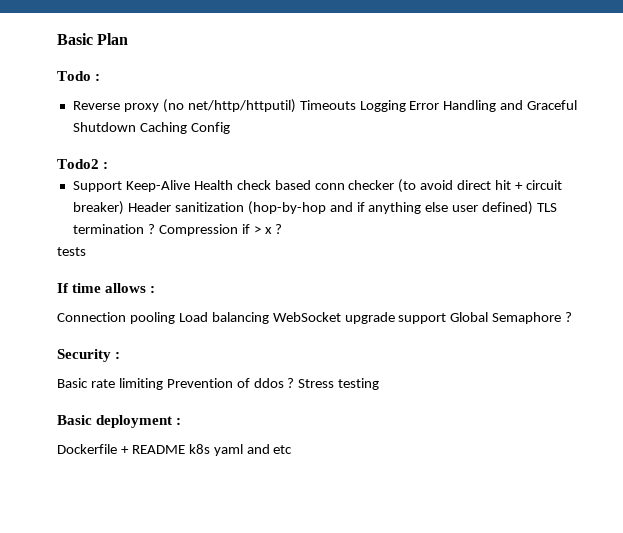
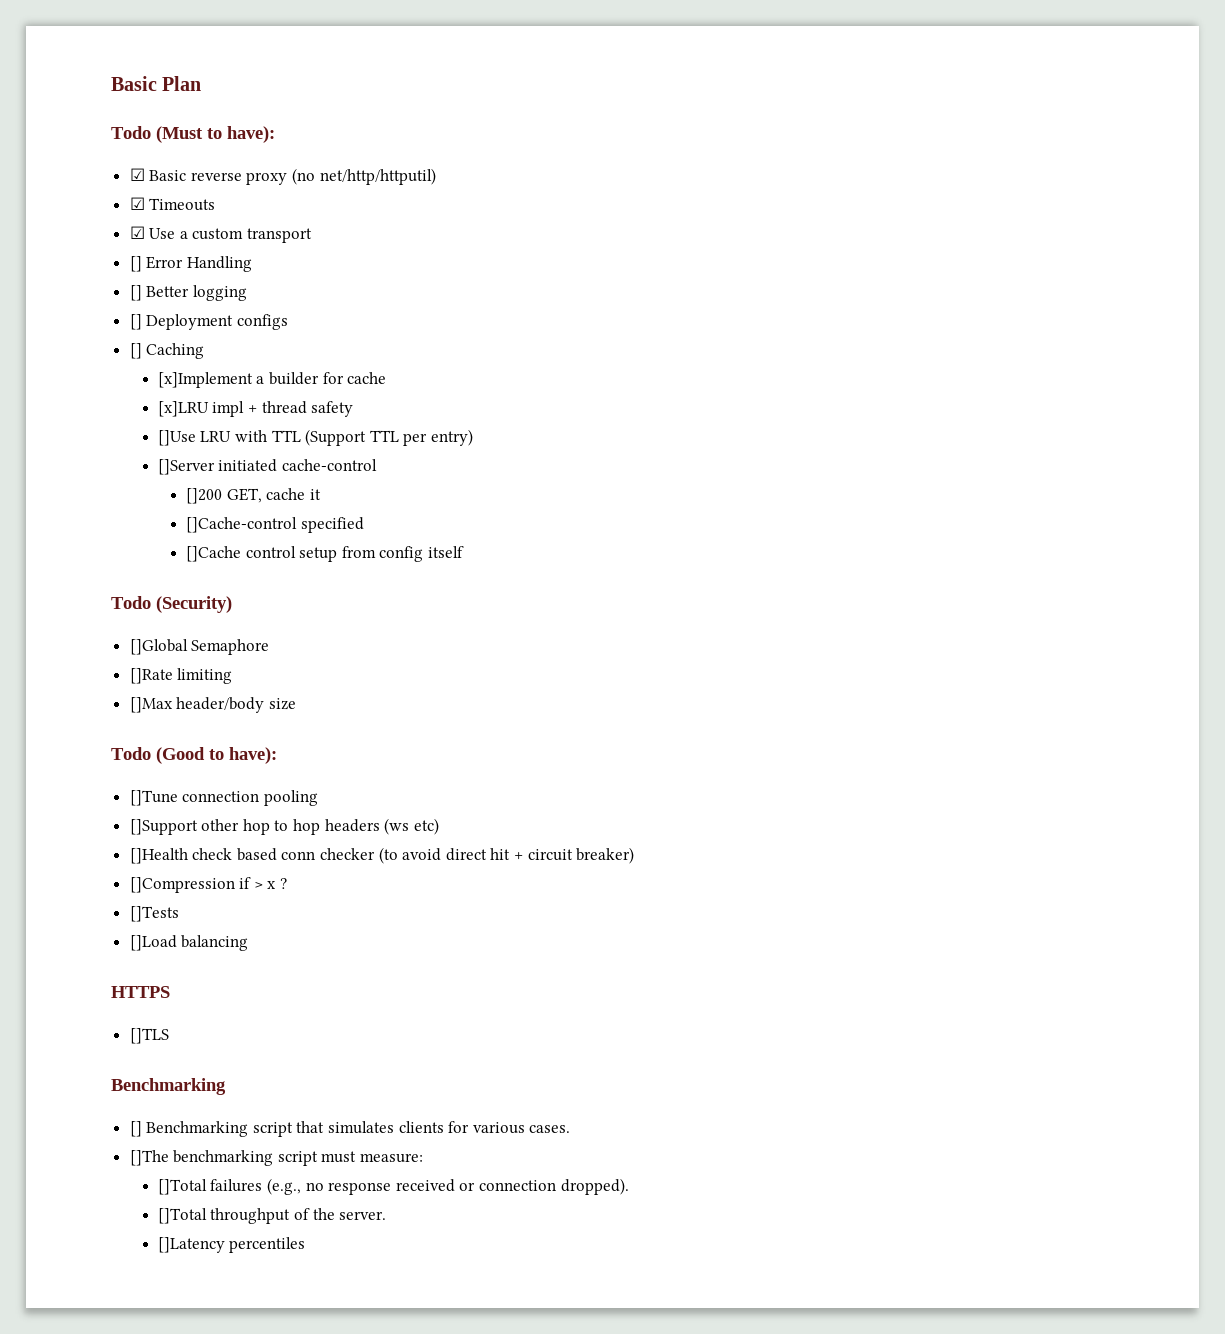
- Todo :
- Reverse proxy (no net/http/httputil) Timeouts Logging Error Handling and Graceful Shutdown Caching Config
- Todo2 :
- Support Keep-Alive Health check based conn checker (to avoid direct hit + circuit breaker) Header sanitization (hop-by-hop and if anything else user defined) TLS termination ? Compression if > x ?
- tests
- If time allows :
- Connection pooling Load balancing WebSocket upgrade support Global Semaphore ?
- Security :
- Basic rate limiting Prevention of ddos ? Stress testing
- Basic deployment :
- Dockerfile + README k8s yaml and etc
+ Todo (Must to have):
+ ☑ Basic reverse proxy (no net/http/httputil)
+ ☑ Timeouts
+ ☑ Use a custom transport
+ [] Error Handling
+ [] Better logging
+ [] Deployment configs
+ [] Caching
+ [x]Implement a builder for cache
+ [x]LRU impl + thread safety
+ []Use LRU with TTL (Support TTL per entry)
+ []Server initiated cache-control
+ []200 GET, cache it
+ []Cache-control specified
+ []Cache control setup from config itself
+ Todo (Security)
+ []Global Semaphore
+ []Rate limiting
+ []Max header/body size
+ Todo (Good to have):
+ []Tune connection pooling
+ []Support other hop to hop headers (ws etc)
+ []Health check based conn checker (to avoid direct hit + circuit breaker)
+ []Compression if > x ?
+ []Tests
+ []Load balancing
+ HTTPS
+ []TLS
+ Benchmarking
+ [] Benchmarking script that simulates clients for various cases.
+ []The benchmarking script must measure:
+ []Total failures (e.g., no response received or connection dropped).
+ []Total throughput of the server.
+ []Latency percentiles

